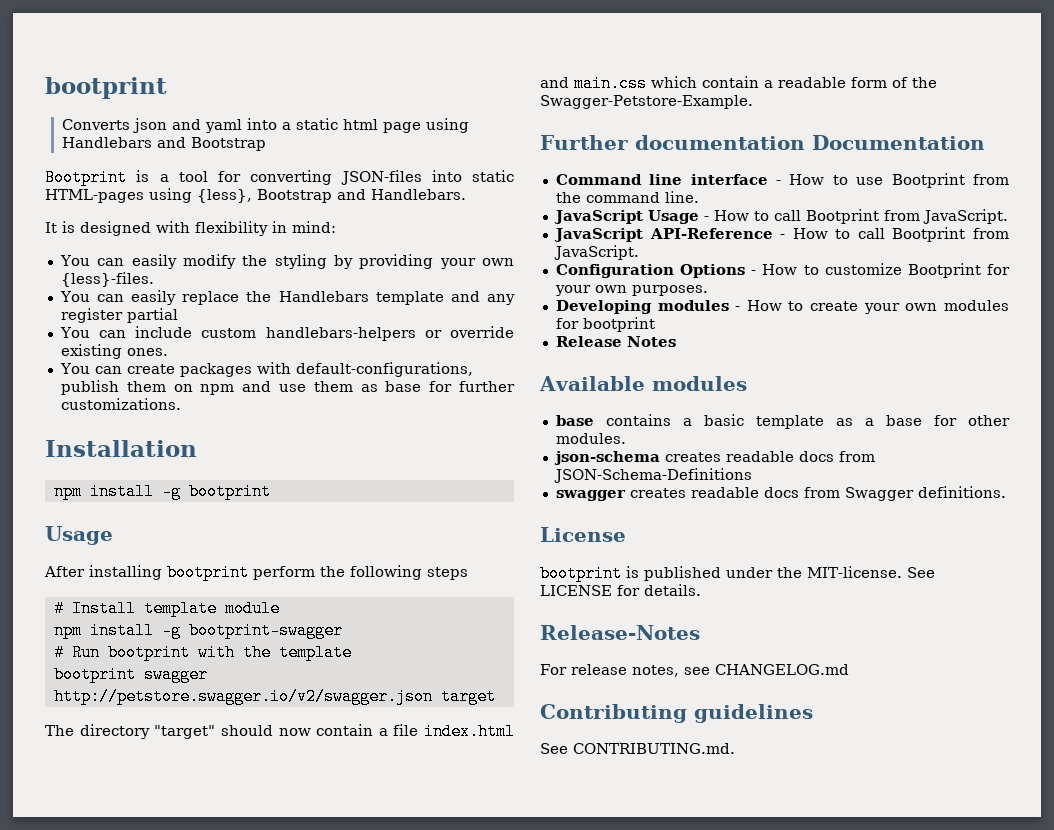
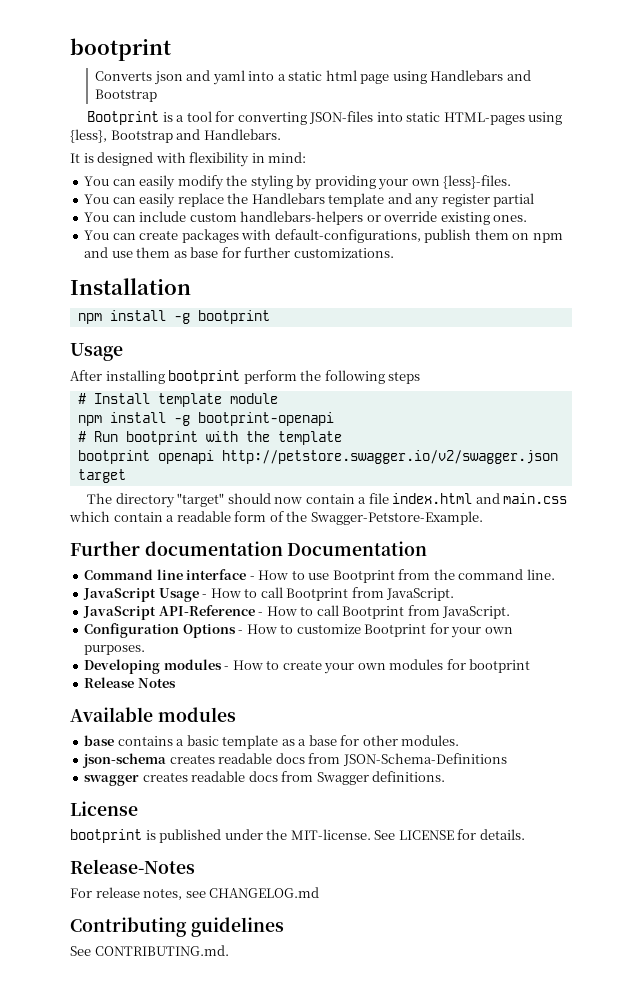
- npm install -g bootprint-swagger
+ npm install -g bootprint-openapi
- bootprint swagger http://petstore.swagger.io/v2/swagger.json target
+ bootprint openapi http://petstore.swagger.io/v2/swagger.json target

